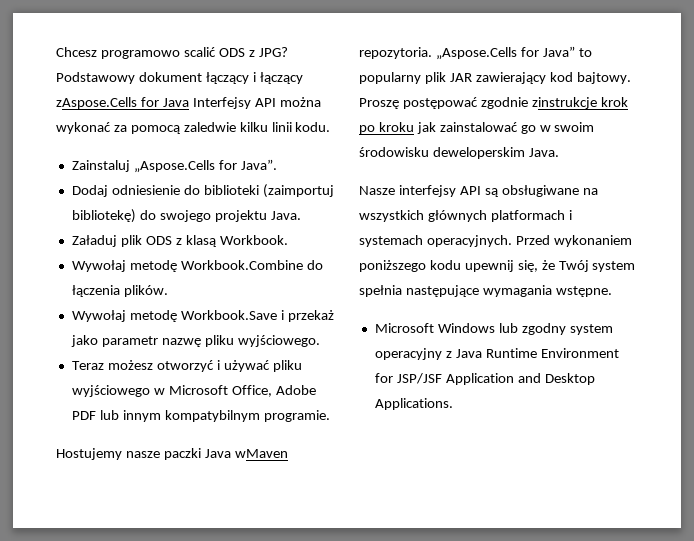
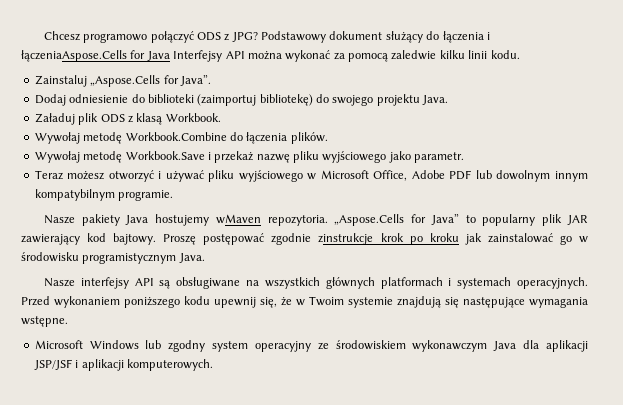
- Chcesz programowo scalić ODS z JPG?
+ Chcesz programowo połączyć ODS z JPG?
- Podstawowy dokument łączący i łączący zAspose.Cells for Java Interfejsy API można wykonać za pomocą zaledwie kilku linii kodu.
+ Podstawowy dokument służący do łączenia i łączeniaAspose.Cells for Java Interfejsy API można wykonać za pomocą zaledwie kilku linii kodu.
- Wywołaj metodę Workbook.Save i przekaż jako parametr nazwę pliku wyjściowego.
+ Wywołaj metodę Workbook.Save i przekaż nazwę pliku wyjściowego jako parametr.
- Teraz możesz otworzyć i używać pliku wyjściowego w Microsoft Office, Adobe PDF lub innym kompatybilnym programie.
+ Teraz możesz otworzyć i używać pliku wyjściowego w Microsoft Office, Adobe PDF lub dowolnym innym kompatybilnym programie.
- Hostujemy nasze paczki Java wMaven repozytoria.
+ Nasze pakiety Java hostujemy wMaven repozytoria.
- Proszę postępować zgodnie zinstrukcje krok po kroku jak zainstalować go w swoim środowisku deweloperskim Java.
+ Proszę postępować zgodnie zinstrukcje krok po kroku jak zainstalować go w środowisku programistycznym Java.
- Przed wykonaniem poniższego kodu upewnij się, że Twój system spełnia następujące wymagania wstępne.
+ Przed wykonaniem poniższego kodu upewnij się, że w Twoim systemie znajdują się następujące wymagania wstępne.
- Microsoft Windows lub zgodny system operacyjny z Java Runtime Environment for JSP/JSF Application and Desktop Applications.
+ Microsoft Windows lub zgodny system operacyjny ze środowiskiem wykonawczym Java dla aplikacji JSP/JSF i aplikacji komputerowych.

